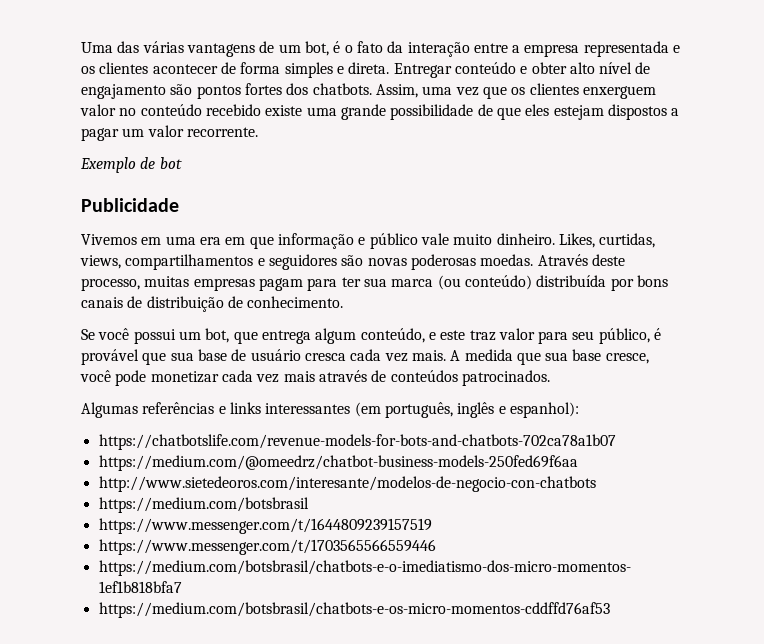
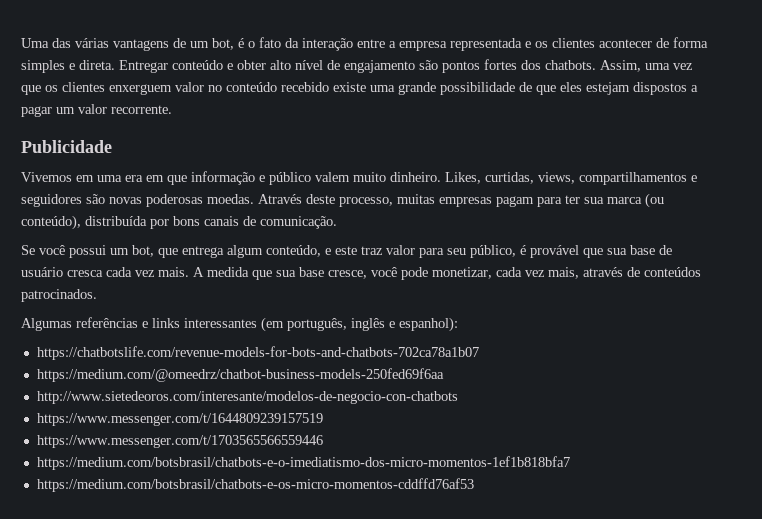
- Exemplo de bot
- Vivemos em uma era em que informação e público vale muito dinheiro.
+ Vivemos em uma era em que informação e público valem muito dinheiro.
- Através deste processo, muitas empresas pagam para ter sua marca (ou conteúdo) distribuída por bons canais de distribuição de conhecimento.
+ Através deste processo, muitas empresas pagam para ter sua marca (ou conteúdo), distribuída por bons canais de comunicação.
- A medida que sua base cresce, você pode monetizar cada vez mais através de conteúdos patrocinados.
+ A medida que sua base cresce, você pode monetizar, cada vez mais, através de conteúdos patrocinados.
- https://medium.com/botsbrasil

